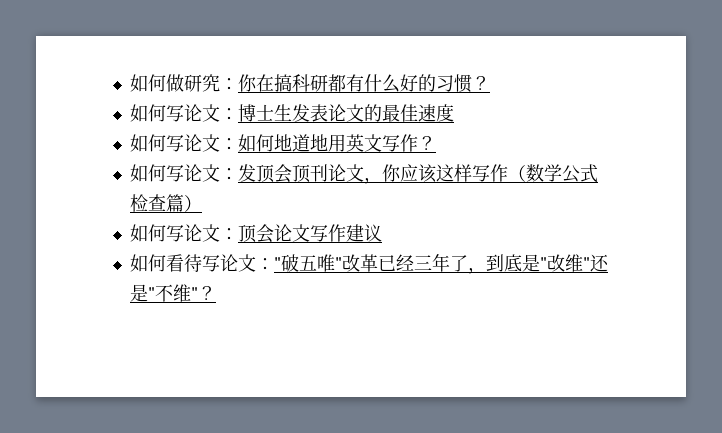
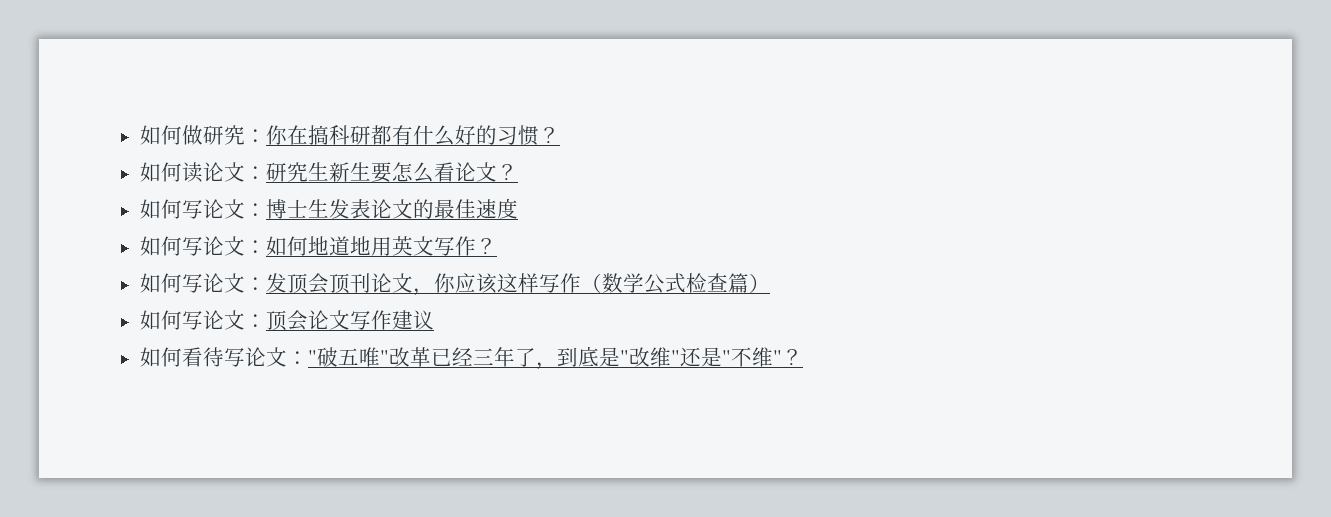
+ 如何读论文：研究生新生要怎么看论文？

